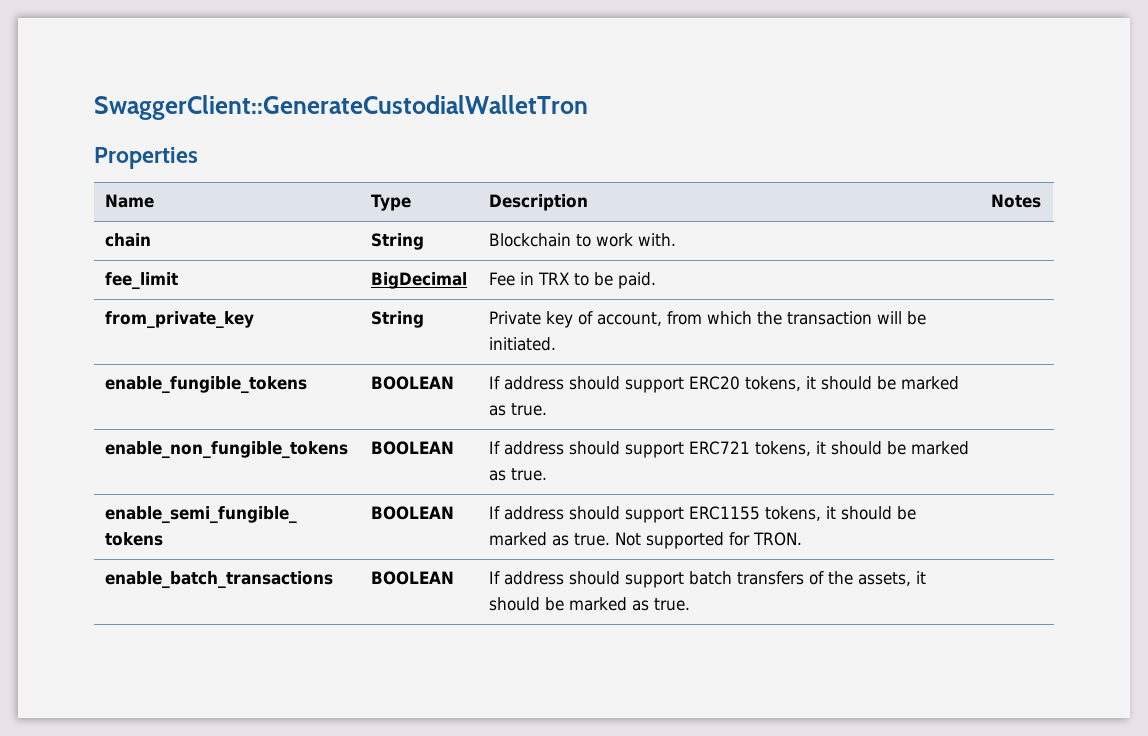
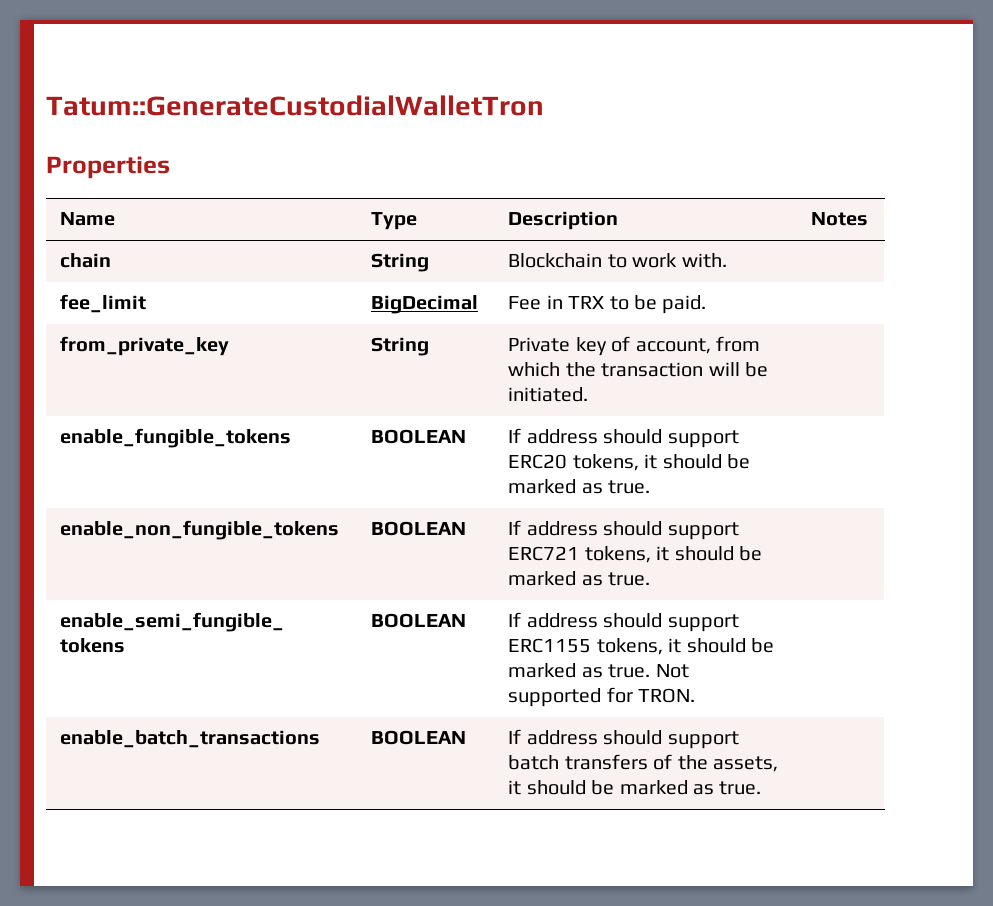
- SwaggerClient::GenerateCustodialWalletTron
+ Tatum::GenerateCustodialWalletTron

